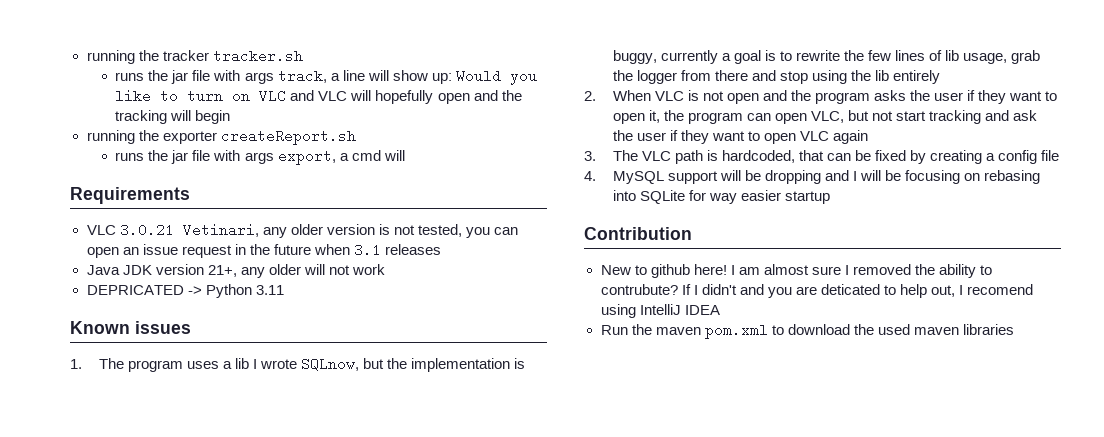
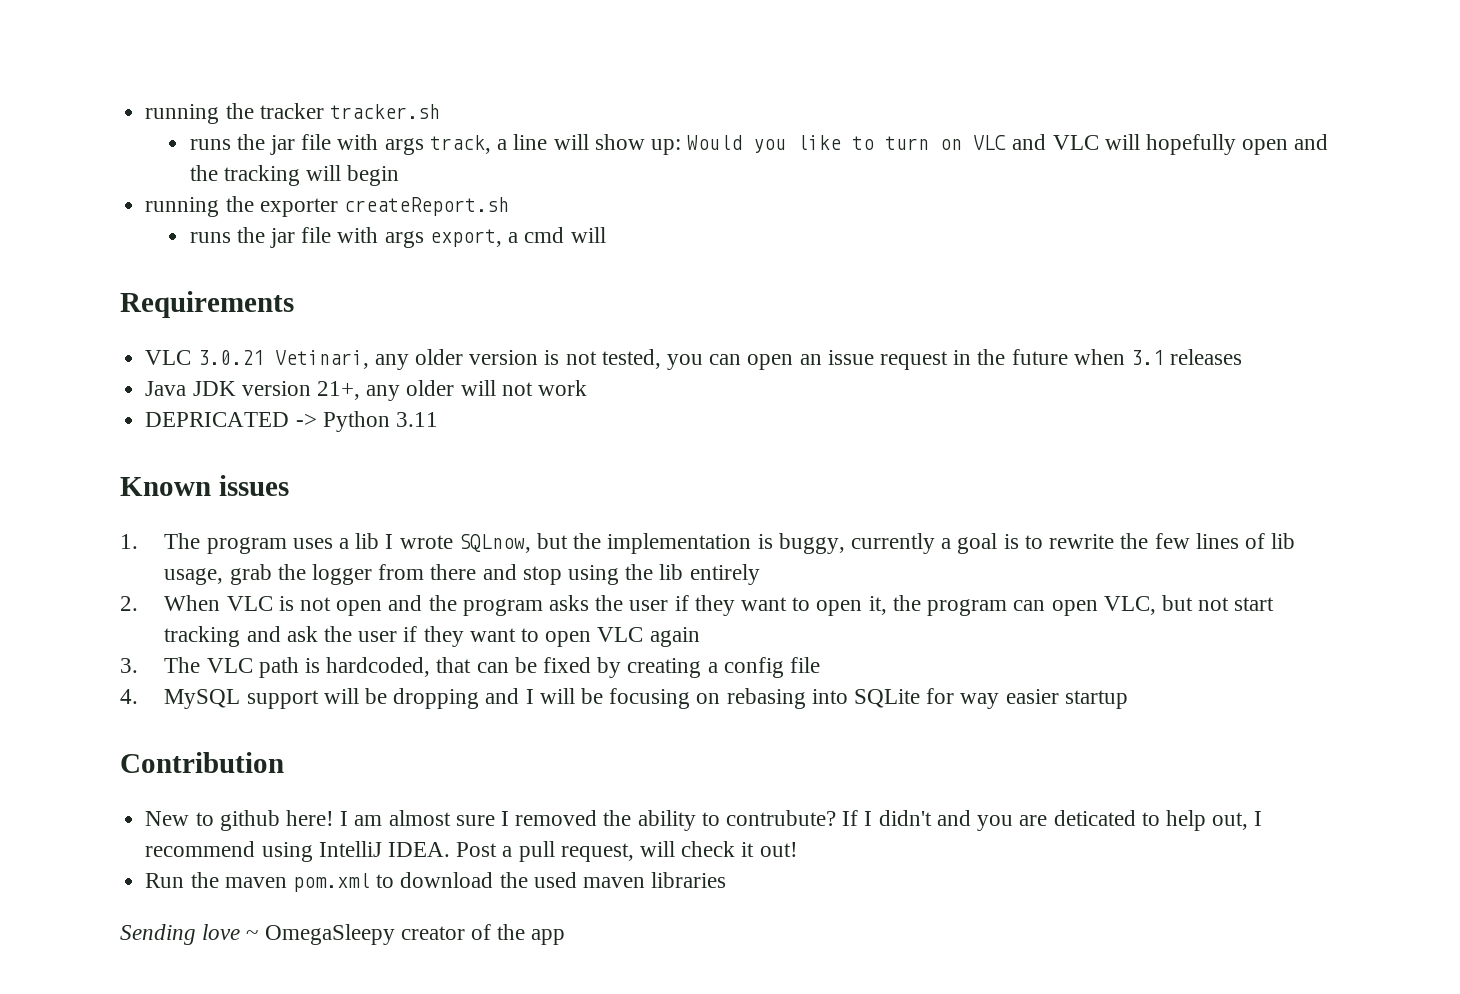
- If I didn't and you are deticated to help out, I recomend using IntelliJ IDEA
+ If I didn't and you are deticated to help out, I recommend using IntelliJ IDEA. Post a pull request, will check it out!
+ Sending love ~ OmegaSleepy creator of the app

